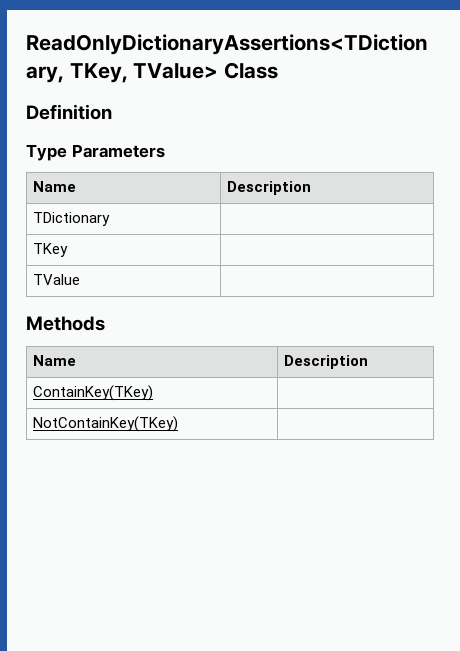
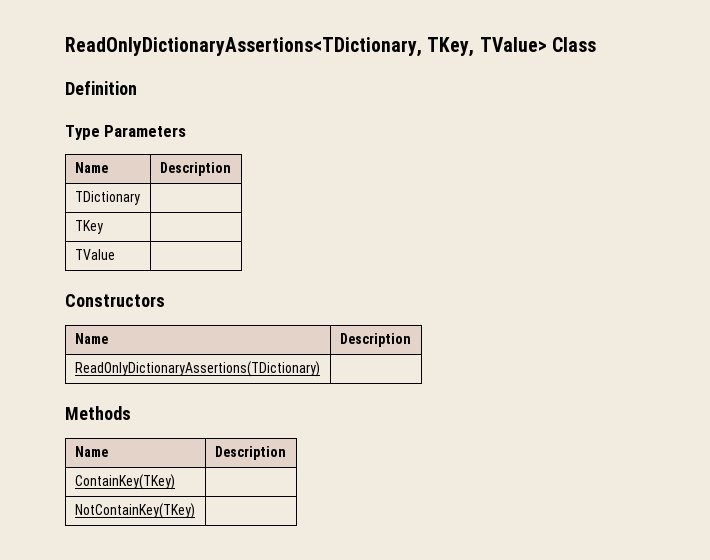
+ Constructors
+ Name | Description
+ ReadOnlyDictionaryAssertions(TDictionary) |

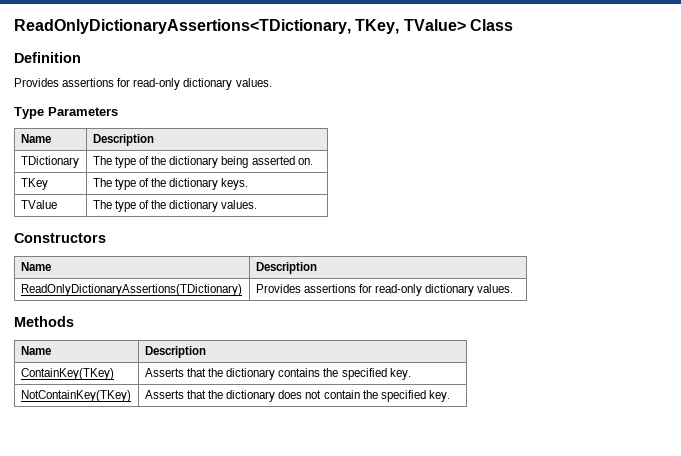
  Definition
+ Provides assertions for read-only dictionary values.
- TDictionary |
- TKey |
- TValue |
+ TDictionary | The type of the dictionary being asserted on.
+ TKey | The type of the dictionary keys.
+ TValue | The type of the dictionary values.
  Constructors
  Name | Description
- ReadOnlyDictionaryAssertions(TDictionary) |
+ ReadOnlyDictionaryAssertions(TDictionary) | Provides assertions for read-only dictionary values.
  Methods
  Name | Description
- ContainKey(TKey) |
- NotContainKey(TKey) |
+ ContainKey(TKey) | Asserts that the dictionary contains the specified key.
+ NotContainKey(TKey) | Asserts that the dictionary does not contain the specified key.

